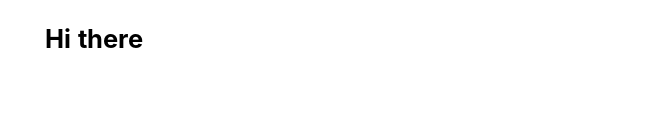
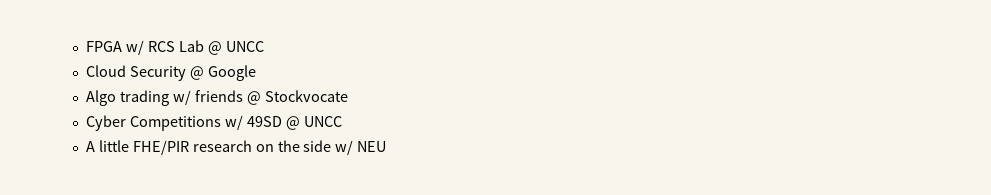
- Hi there
+ FPGA w/ RCS Lab @ UNCC
+ Cloud Security @ Google
+ Algo trading w/ friends @ Stockvocate
+ Cyber Competitions w/ 49SD @ UNCC
+ A little FHE/PIR research on the side w/ NEU

